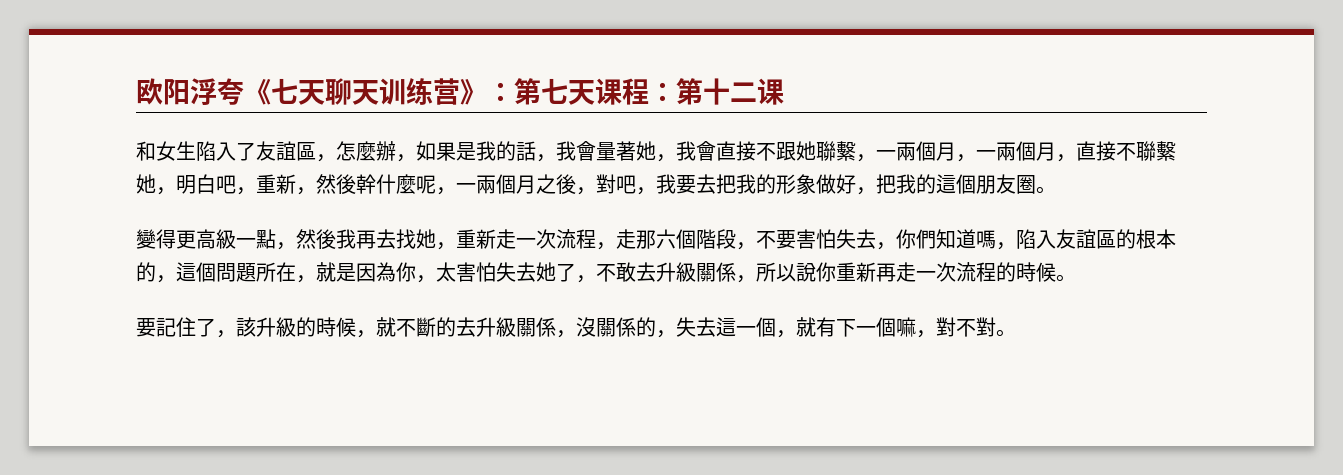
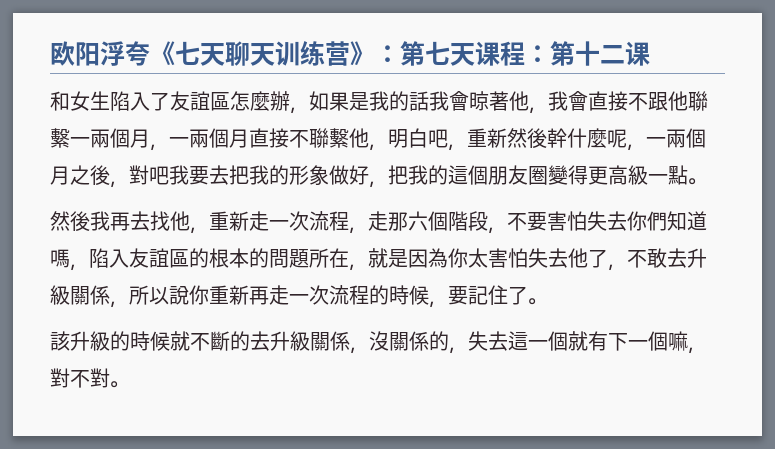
- 和女生陷入了友誼區，怎麼辦，如果是我的話，我會量著她，我會直接不跟她聯繫，一兩個月，一兩個月，直接不聯繫她，明白吧，重新，然後幹什麼呢，一兩個月之後，對吧，我要去把我的形象做好，把我的這個朋友圈。
- 變得更高級一點，然後我再去找她，重新走一次流程，走那六個階段，不要害怕失去，你們知道嗎，陷入友誼區的根本的，這個問題所在，就是因為你，太害怕失去她了，不敢去升級關係，所以說你重新再走一次流程的時候。
- 要記住了，該升級的時候，就不斷的去升級關係，沒關係的，失去這一個，就有下一個嘛，對不對。
+ 和女生陷入了友誼區怎麼辦，如果是我的話我會晾著他，我會直接不跟他聯繫一兩個月，一兩個月直接不聯繫他，明白吧，重新然後幹什麼呢，一兩個月之後，對吧我要去把我的形象做好，把我的這個朋友圈變得更高級一點。
+ 然後我再去找他，重新走一次流程，走那六個階段，不要害怕失去你們知道嗎，陷入友誼區的根本的問題所在，就是因為你太害怕失去他了，不敢去升級關係，所以說你重新再走一次流程的時候，要記住了。
+ 該升級的時候就不斷的去升級關係，沒關係的，失去這一個就有下一個嘛，對不對。

